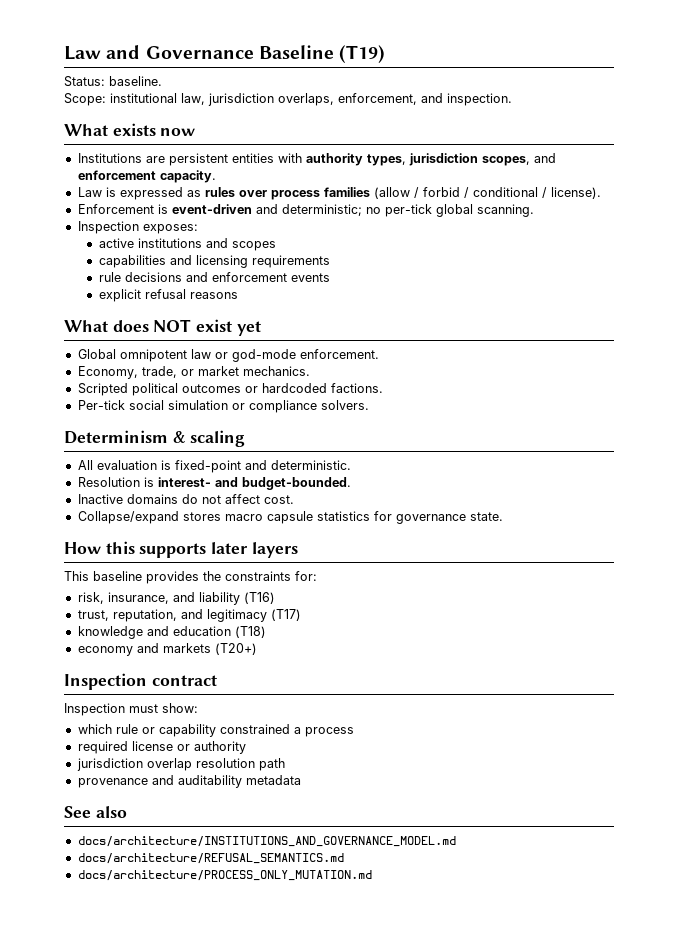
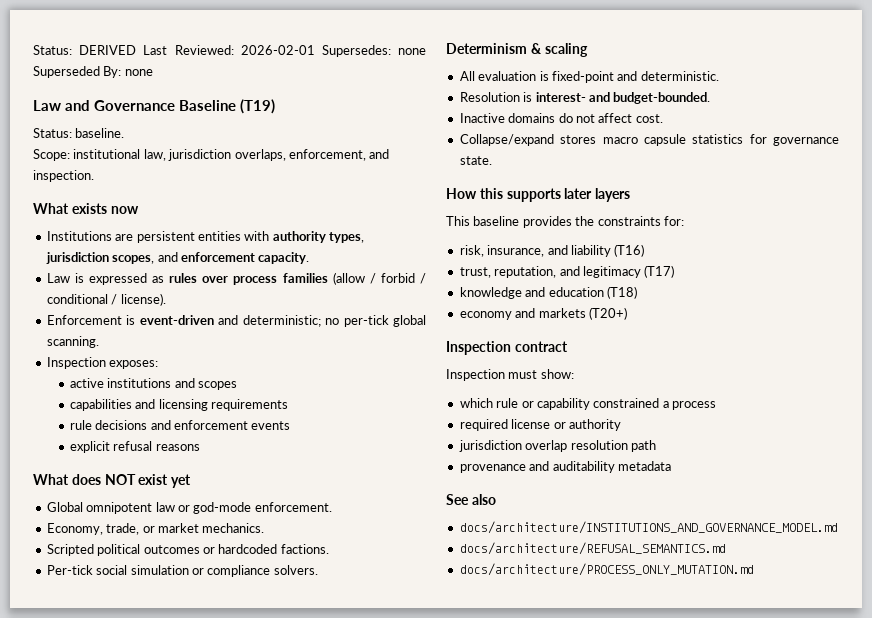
+ Status: DERIVED Last Reviewed: 2026-02-01 Supersedes: none Superseded By: none

